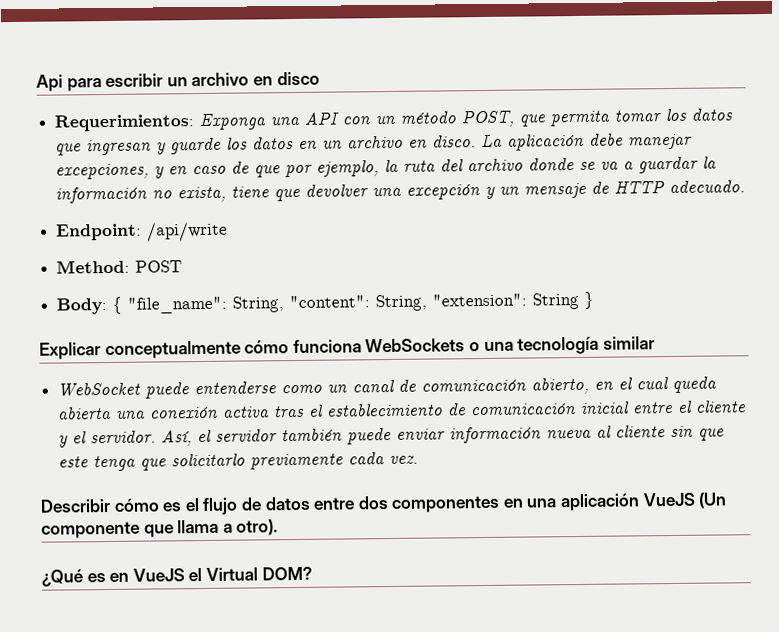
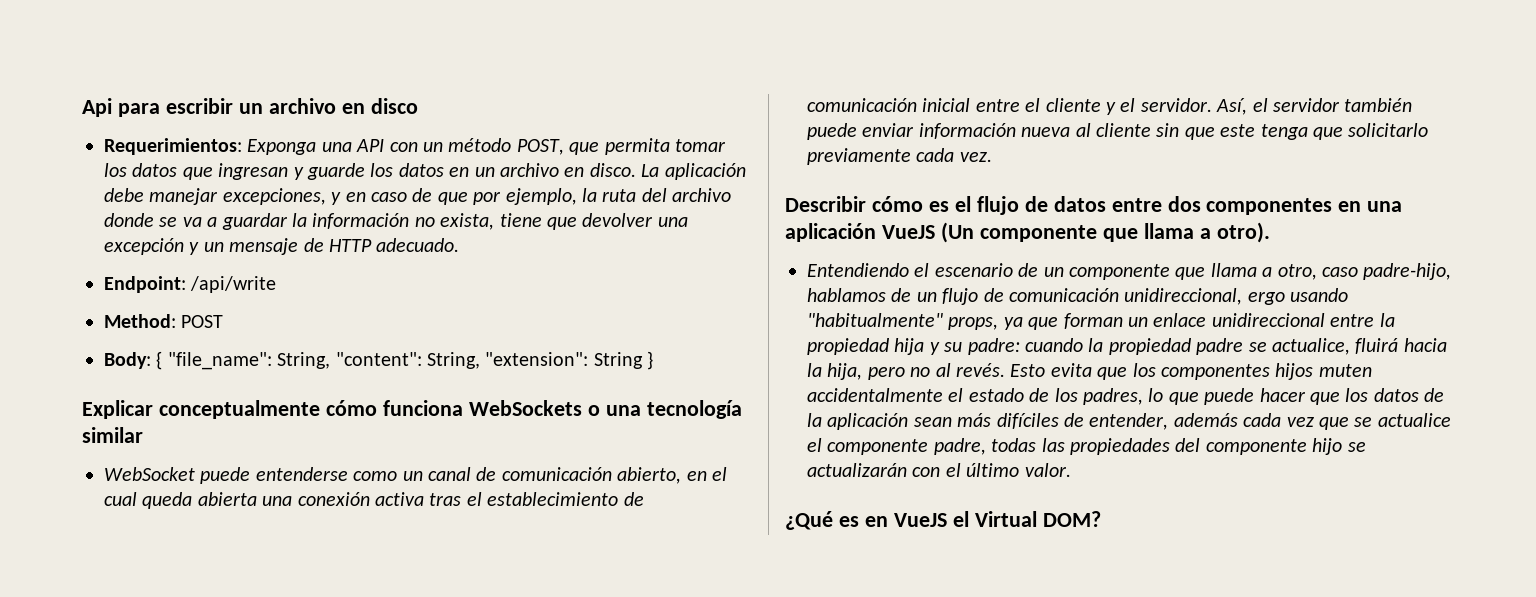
+ Entendiendo el escenario de un componente que llama a otro, caso padre-hijo, hablamos de un flujo de comunicación unidireccional, ergo usando "habitualmente" props, ya que forman un enlace unidireccional entre la propiedad hija y su padre: cuando la propiedad padre se actualice, fluirá hacia la hija, pero no al revés. Esto evita que los componentes hijos muten accidentalmente el estado de los padres, lo que puede hacer que los datos de la aplicación sean más difíciles de entender, además cada vez que se actualice el componente padre, todas las propiedades del componente hijo se actualizarán con el último valor.

